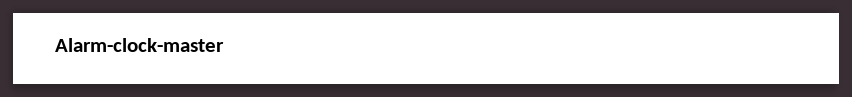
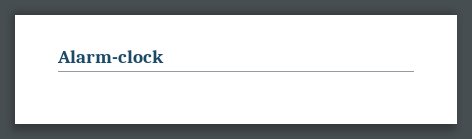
- Alarm-clock-master
+ Alarm-clock

